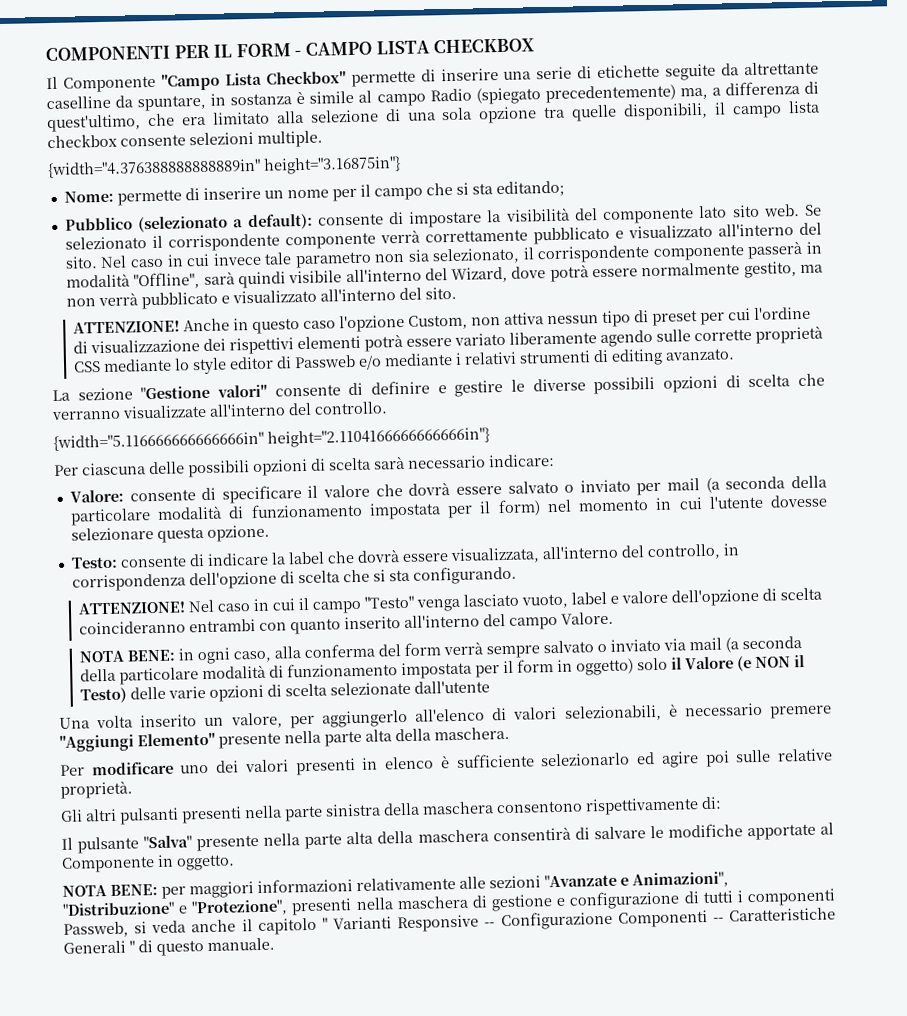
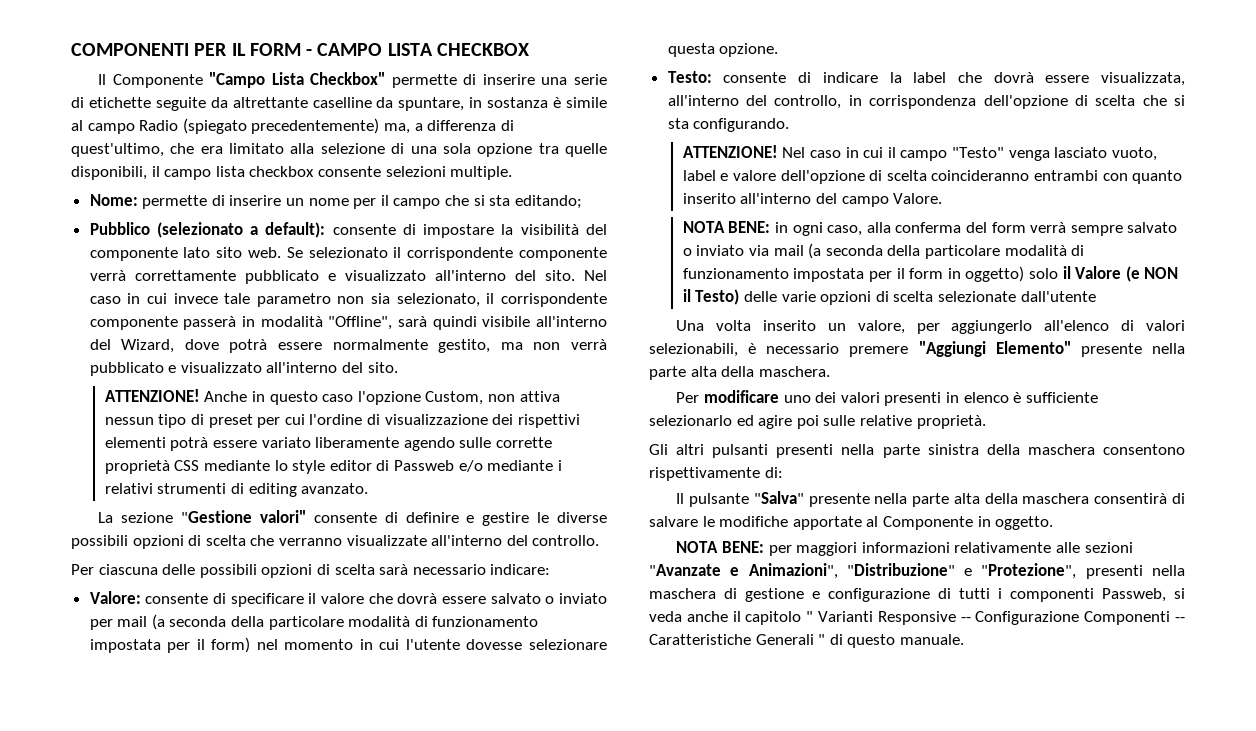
- {width="4.376388888888889in" height="3.16875in"}
- {width="5.116666666666666in" height="2.1104166666666666in"}

